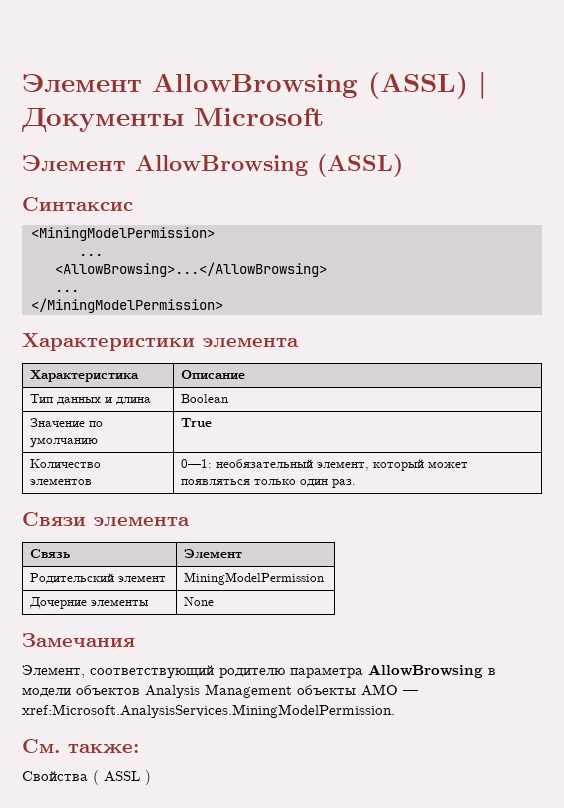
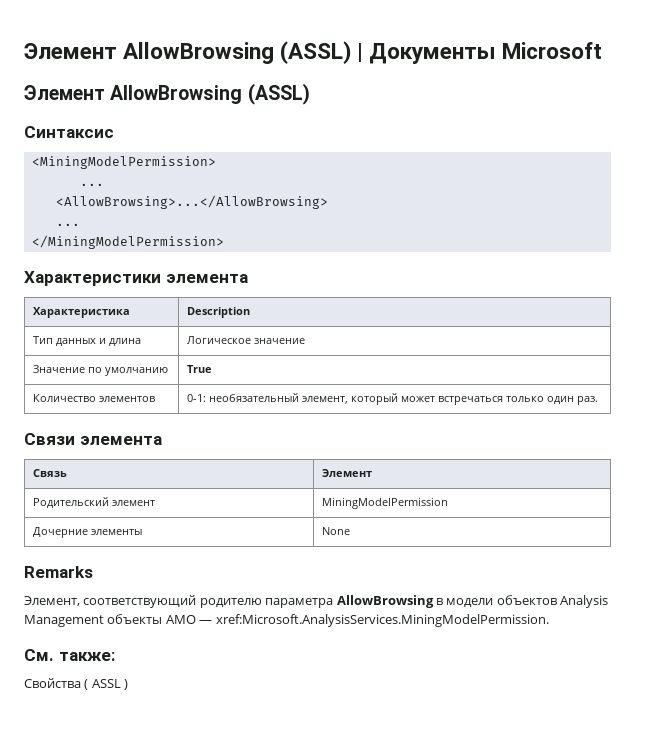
- Характеристика | Описание
+ Характеристика | Description
- Тип данных и длина | Boolean
+ Тип данных и длина | Логическое значение
- Количество элементов | 0—1: необязательный элемент, который может появляться только один раз.
+ Количество элементов | 0-1: необязательный элемент, который может встречаться только один раз.
- Замечания
+ Remarks

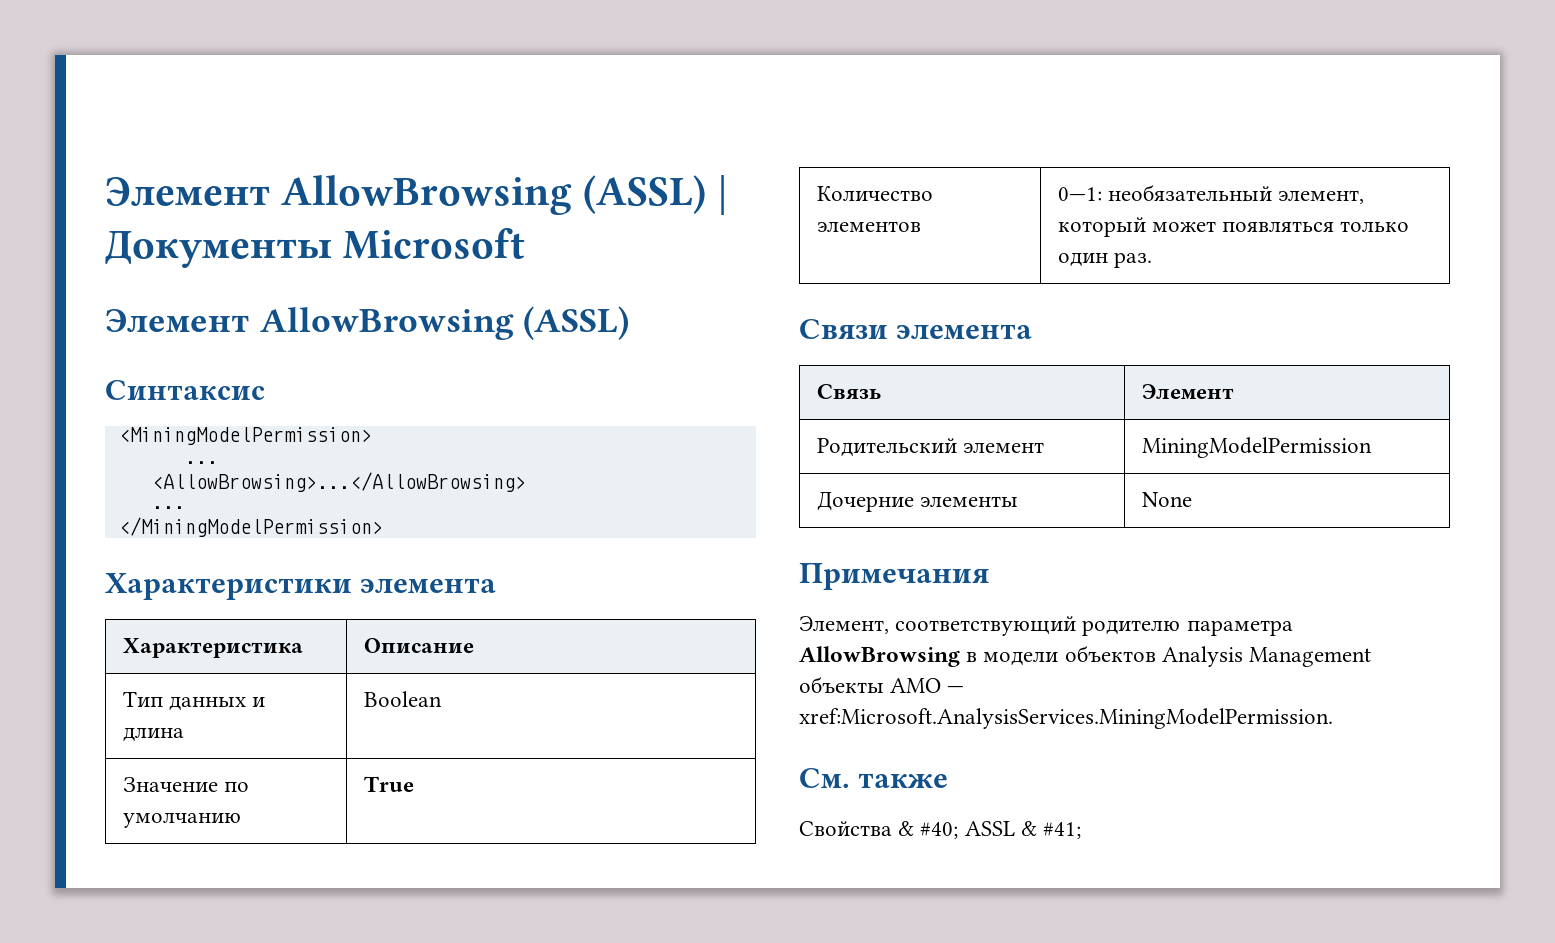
- Характеристика | Description
+ Характеристика | Описание
- Тип данных и длина | Логическое значение
+ Тип данных и длина | Boolean
- Количество элементов | 0-1: необязательный элемент, который может встречаться только один раз.
+ Количество элементов | 0—1: необязательный элемент, который может появляться только один раз.
- Remarks
+ Примечания
- См. также:
+ См. также
- Свойства ( ASSL )
+ Свойства & #40; ASSL & #41;

